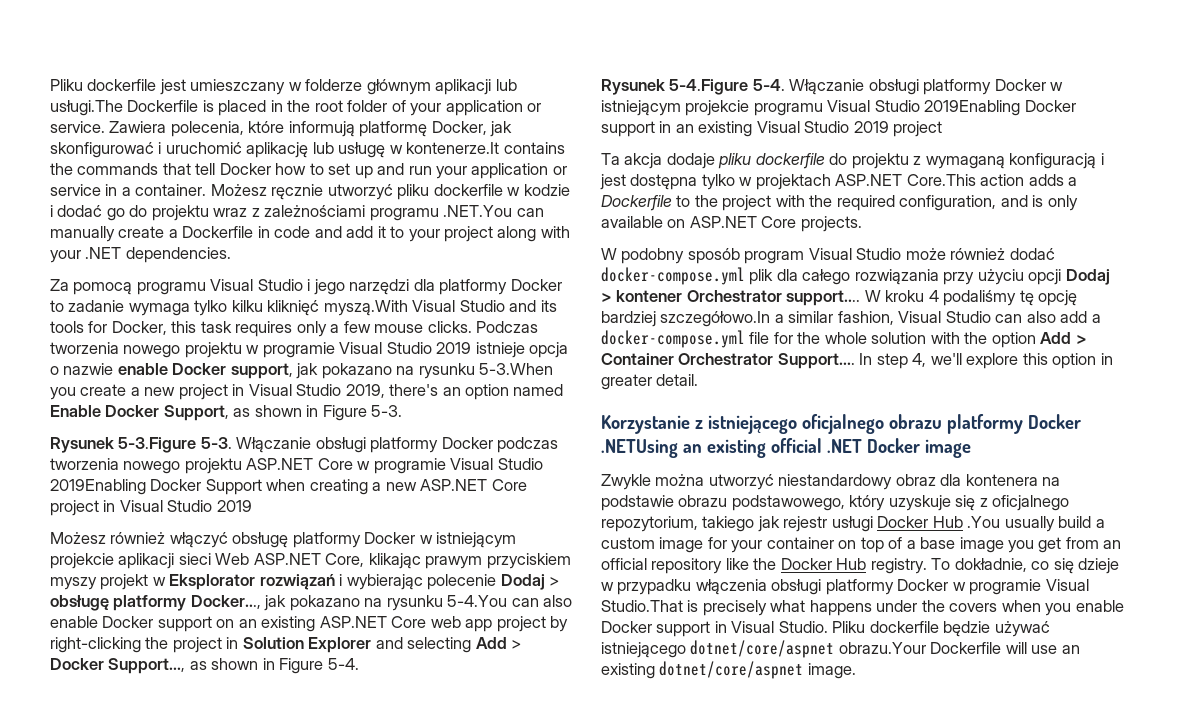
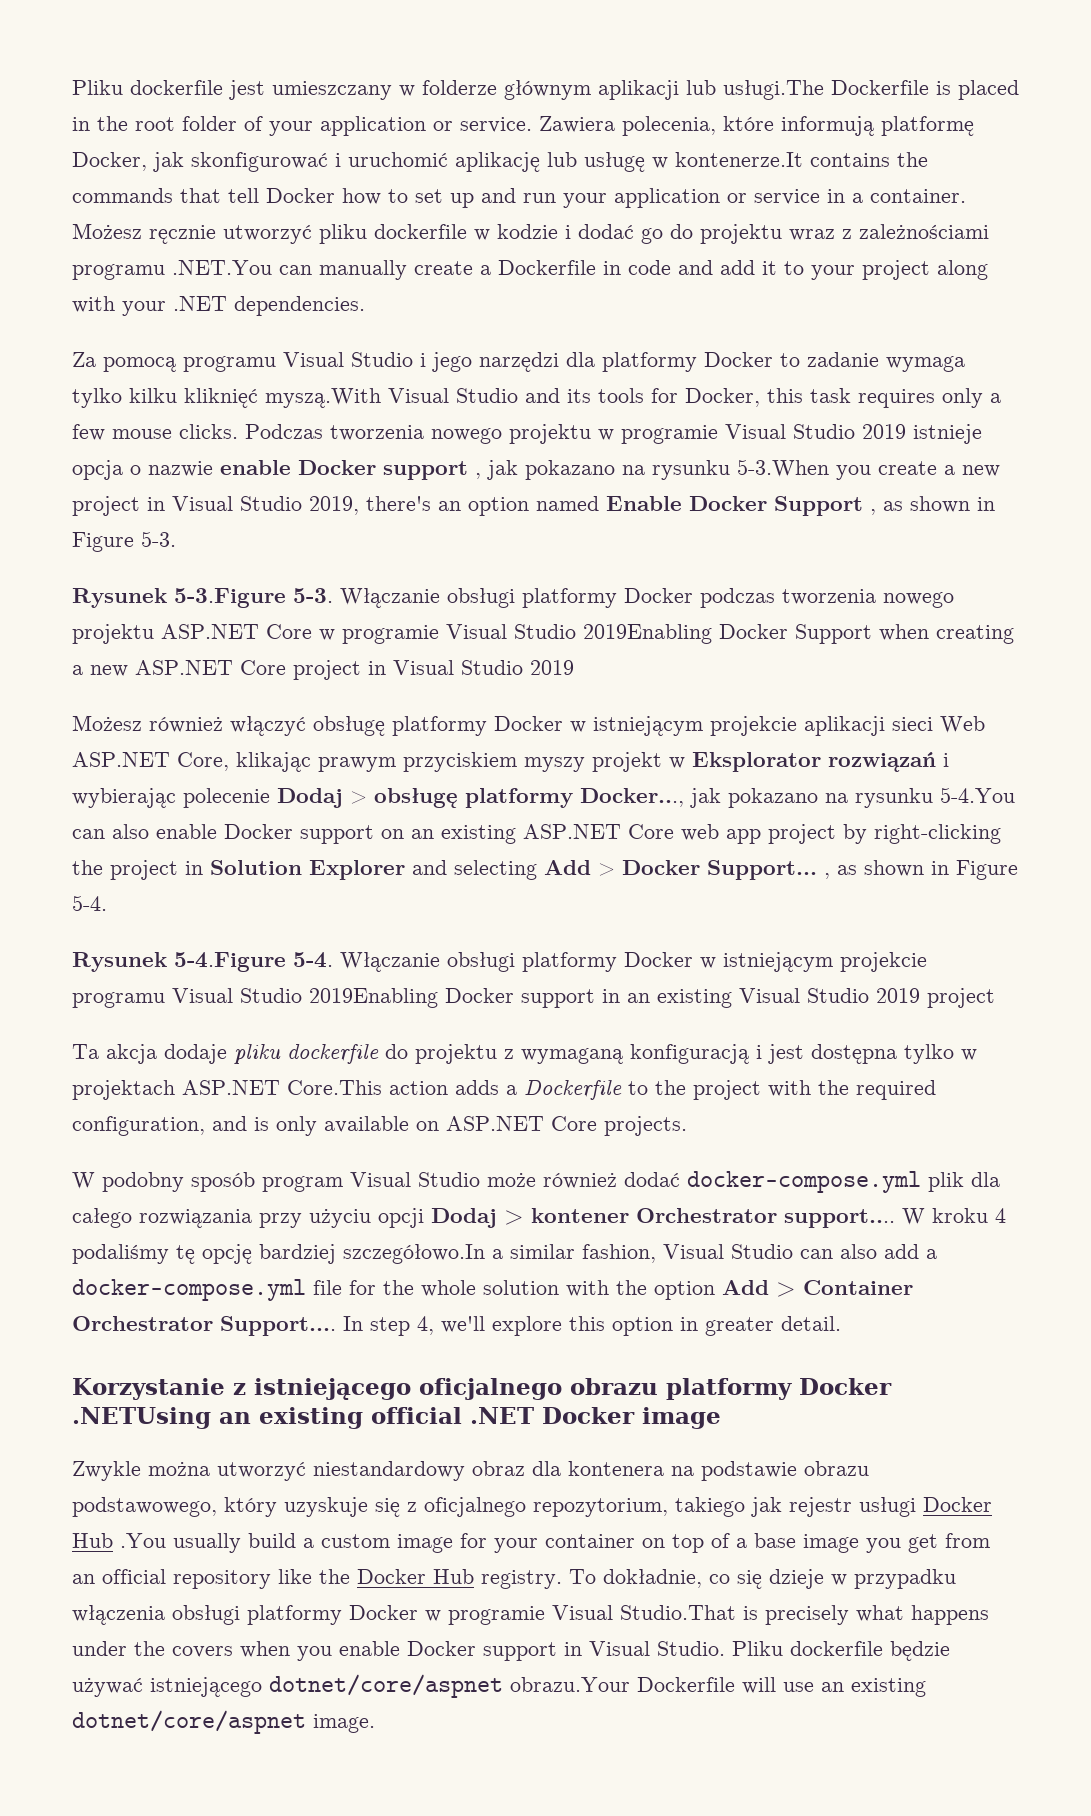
- Podczas tworzenia nowego projektu w programie Visual Studio 2019 istnieje opcja o nazwie enable Docker support, jak pokazano na rysunku 5-3.When you create a new project in Visual Studio 2019, there's an option named Enable Docker Support, as shown in Figure 5-3.
+ Podczas tworzenia nowego projektu w programie Visual Studio 2019 istnieje opcja o nazwie enable Docker support , jak pokazano na rysunku 5-3.When you create a new project in Visual Studio 2019, there's an option named Enable Docker Support , as shown in Figure 5-3.
- Możesz również włączyć obsługę platformy Docker w istniejącym projekcie aplikacji sieci Web ASP.NET Core, klikając prawym przyciskiem myszy projekt w Eksplorator rozwiązań i wybierając polecenie Dodaj > obsługę platformy Docker..., jak pokazano na rysunku 5-4.You can also enable Docker support on an existing ASP.NET Core web app project by right-clicking the project in Solution Explorer and selecting Add > Docker Support..., as shown in Figure 5-4.
+ Możesz również włączyć obsługę platformy Docker w istniejącym projekcie aplikacji sieci Web ASP.NET Core, klikając prawym przyciskiem myszy projekt w Eksplorator rozwiązań i wybierając polecenie Dodaj > obsługę platformy Docker..., jak pokazano na rysunku 5-4.You can also enable Docker support on an existing ASP.NET Core web app project by right-clicking the project in Solution Explorer and selecting Add > Docker Support... , as shown in Figure 5-4.

